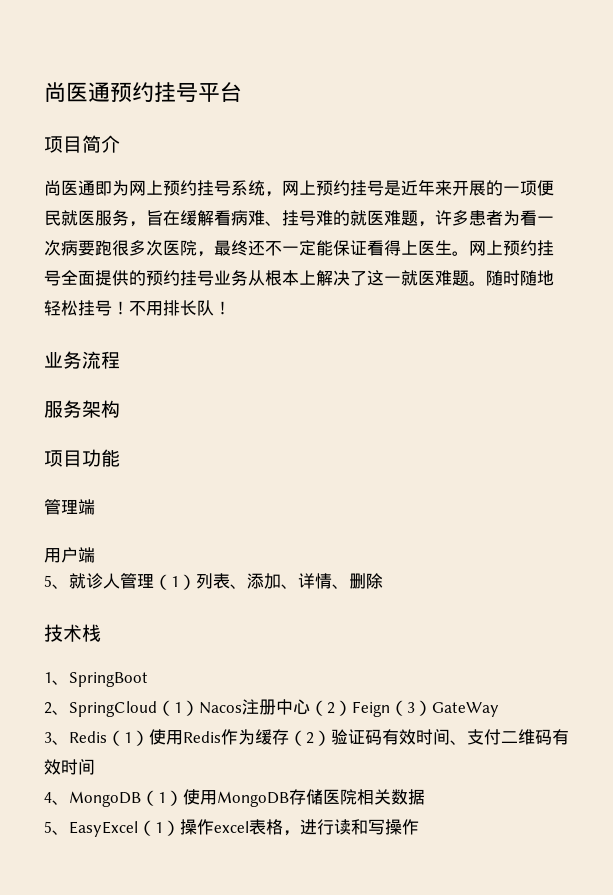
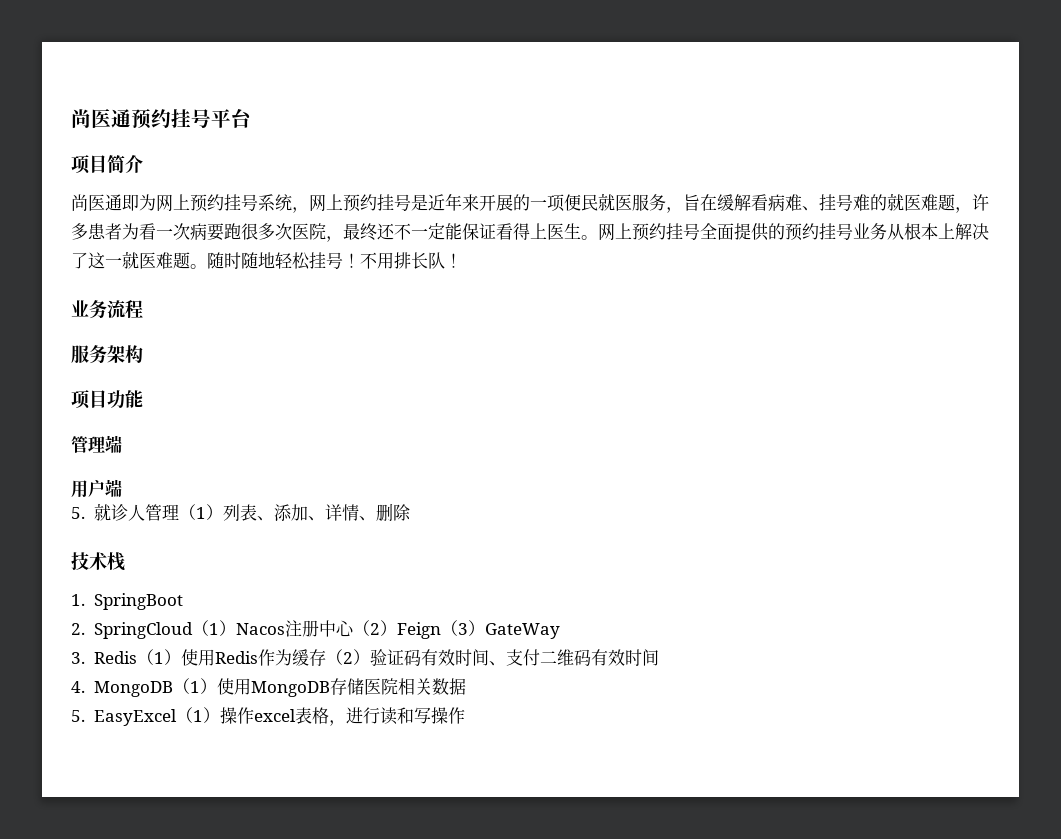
- 5、就诊人管理（1）列表、添加、详情、删除
+ 5.就诊人管理（1）列表、添加、详情、删除
- 1、SpringBoot
+ 1. SpringBoot
- 2、SpringCloud（1）Nacos注册中心（2）Feign（3）GateWay
+ 2. SpringCloud（1）Nacos注册中心（2）Feign（3）GateWay
- 3、Redis（1）使用Redis作为缓存（2）验证码有效时间、支付二维码有效时间
+ 3. Redis（1）使用Redis作为缓存（2）验证码有效时间、支付二维码有效时间
- 4、MongoDB（1）使用MongoDB存储医院相关数据
+ 4. MongoDB（1）使用MongoDB存储医院相关数据
- 5、EasyExcel（1）操作excel表格，进行读和写操作
+ 5. EasyExcel（1）操作excel表格，进行读和写操作

